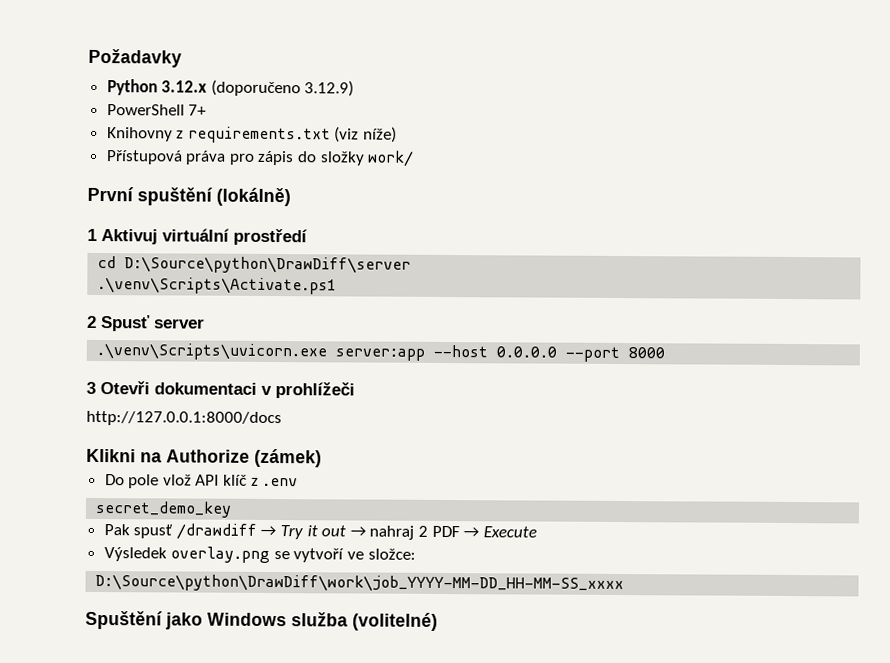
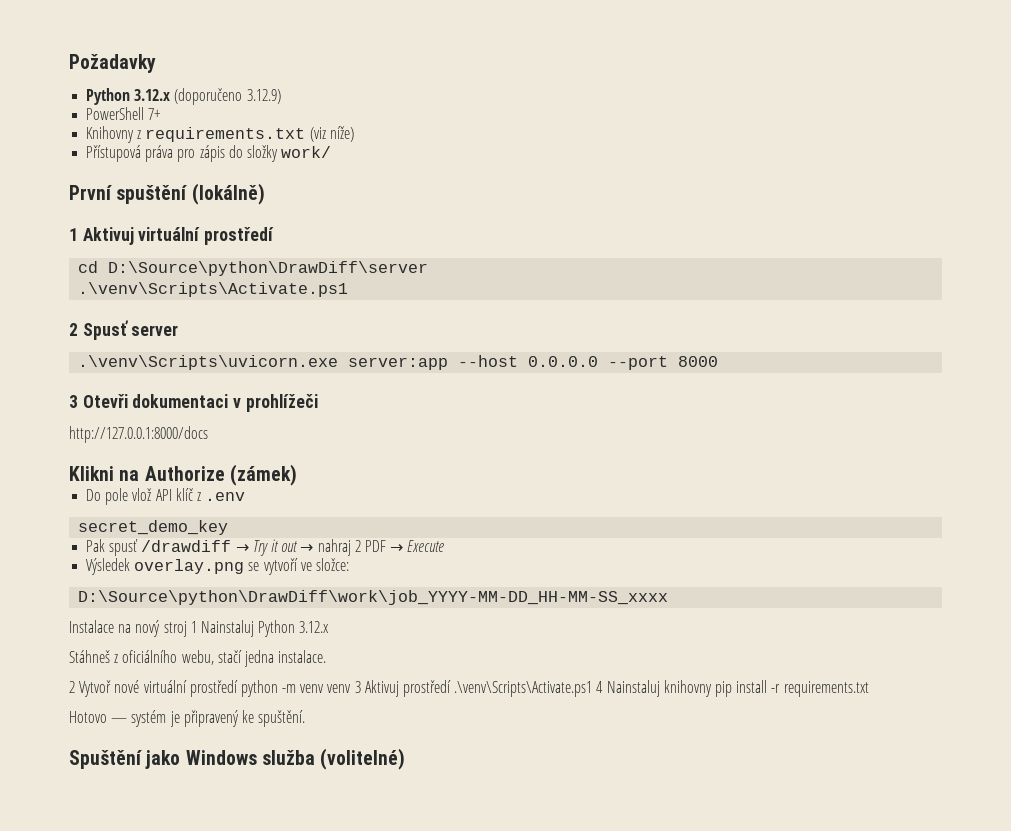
+ Instalace na nový stroj 1 Nainstaluj Python 3.12.x
+ Stáhneš z oficiálního webu, stačí jedna instalace.
+ 2 Vytvoř nové virtuální prostředí python -m venv venv 3 Aktivuj prostředí .\venv\Scripts\Activate.ps1 4 Nainstaluj knihovny pip install -r requirements.txt
+ Hotovo — systém je připravený ke spuštění.

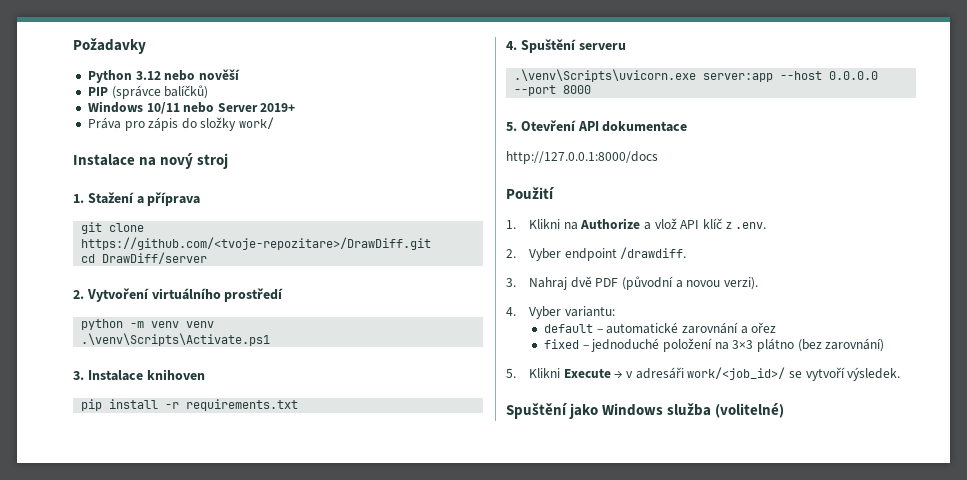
- Python 3.12.x (doporučeno 3.12.9)
- PowerShell 7+
- Knihovny z requirements.txt (viz níže)
- Přístupová práva pro zápis do složky work/
+ Python 3.12 nebo nověší
+ PIP (správce balíčků)
+ Windows 10/11 nebo Server 2019+
+ Práva pro zápis do složky work/
- První spuštění (lokálně)
- 1 Aktivuj virtuální prostředí
- cd D:\Source\python\DrawDiff\server
+ Instalace na nový stroj
+ 1. Stažení a příprava
+ git clone https://github.com/<tvoje-repozitare>/DrawDiff.git
+ cd DrawDiff/server
+ 2. Vytvoření virtuálního prostředí
+ python -m venv venv
  .\venv\Scripts\Activate.ps1
- 2 Spusť server
+ 3. Instalace knihoven
+ pip install -r requirements.txt
+ 4. Spuštění serveru
- 3 Otevři dokumentaci v prohlížeči
+ 5. Otevření API dokumentace
- Klikni na Authorize (zámek)
- Do pole vlož API klíč z .env
- secret_demo_key
- Pak spusť /drawdiff → Try it out → nahraj 2 PDF → Execute
- Výsledek overlay.png se vytvoří ve složce:
- D:\Source\python\DrawDiff\work\job_YYYY-MM-DD_HH-MM-SS_xxxx
- Instalace na nový stroj 1 Nainstaluj Python 3.12.x
- Stáhneš z oficiálního webu, stačí jedna instalace.
- 2 Vytvoř nové virtuální prostředí python -m venv venv 3 Aktivuj prostředí .\venv\Scripts\Activate.ps1 4 Nainstaluj knihovny pip install -r requirements.txt
- Hotovo — systém je připravený ke spuštění.
+ Použití
+ 1. Klikni na Authorize a vlož API klíč z .env.
+ 2. Vyber endpoint /drawdiff.
+ 3. Nahraj dvě PDF (původní a novou verzi).
+ 4. Vyber variantu:
+ default – automatické zarovnání a ořez
+ fixed – jednoduché položení na 3×3 plátno (bez zarovnání)
+ 5. Klikni Execute → v adresáři work/<job_id>/ se vytvoří výsledek.

